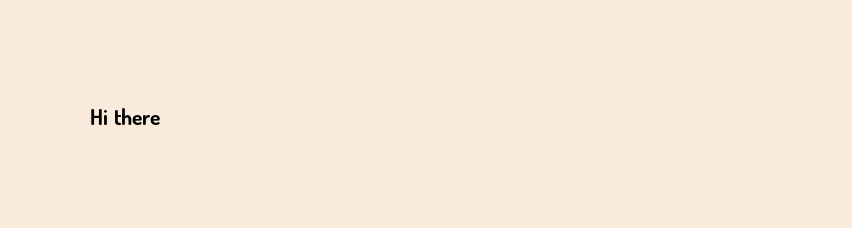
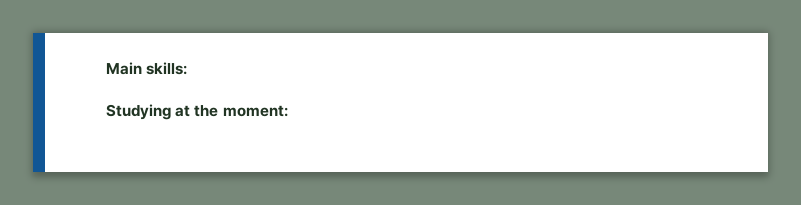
- Hi there
+ Main skills:
+ Studying at the moment:

